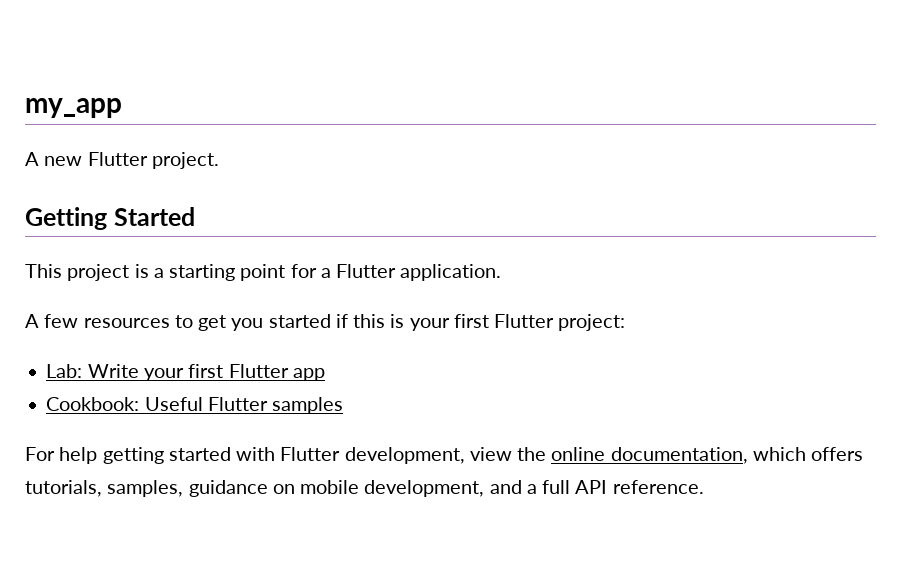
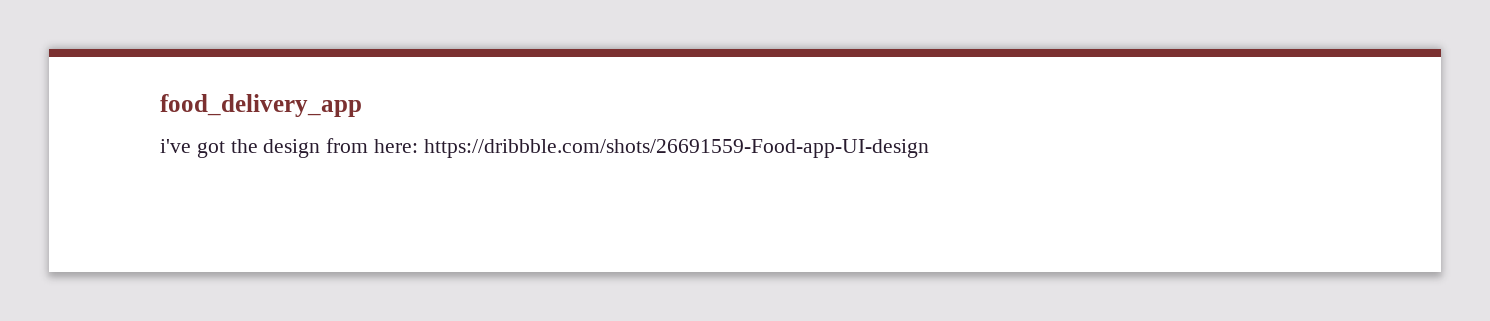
- my_app
- A new Flutter project.
- Getting Started
- This project is a starting point for a Flutter application.
- A few resources to get you started if this is your first Flutter project:
- Lab: Write your first Flutter app
- Cookbook: Useful Flutter samples
- For help getting started with Flutter development, view the online documentation, which offers tutorials, samples, guidance on mobile development, and a full API reference.
+ food_delivery_app
+ i've got the design from here: https://dribbble.com/shots/26691559-Food-app-UI-design

